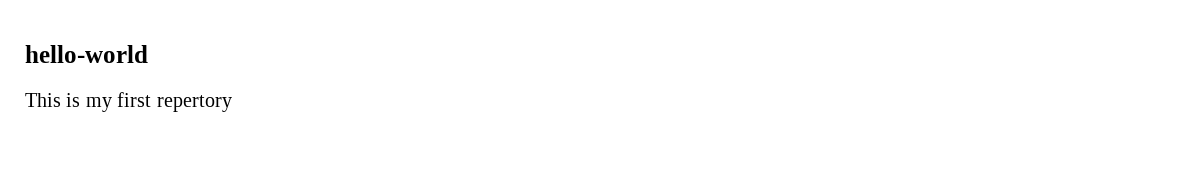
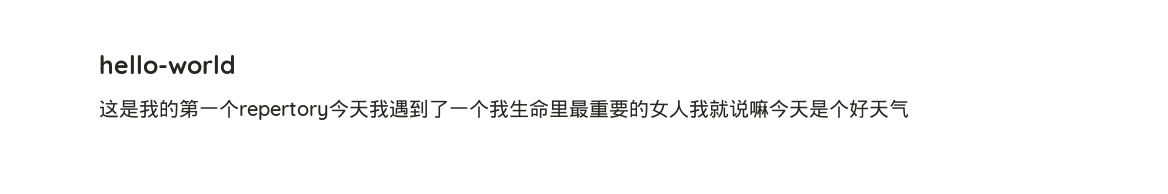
- This is my first repertory
+ 这是我的第一个repertory今天我遇到了一个我生命里最重要的女人我就说嘛今天是个好天气

